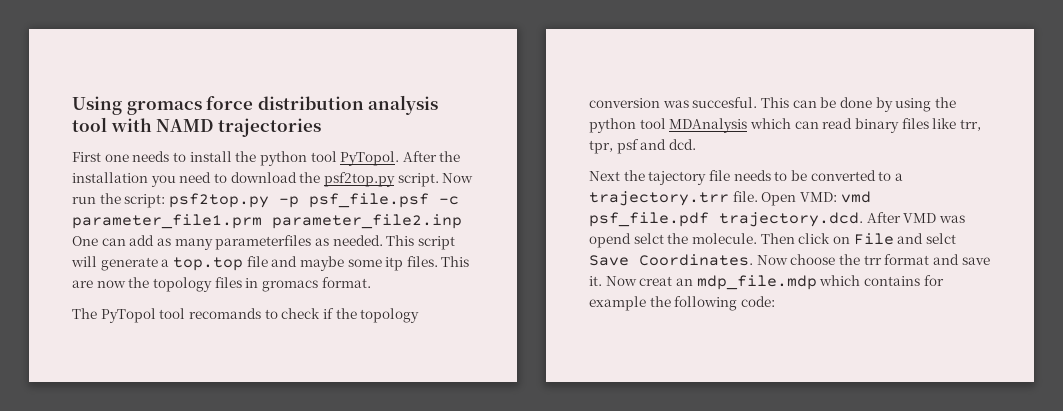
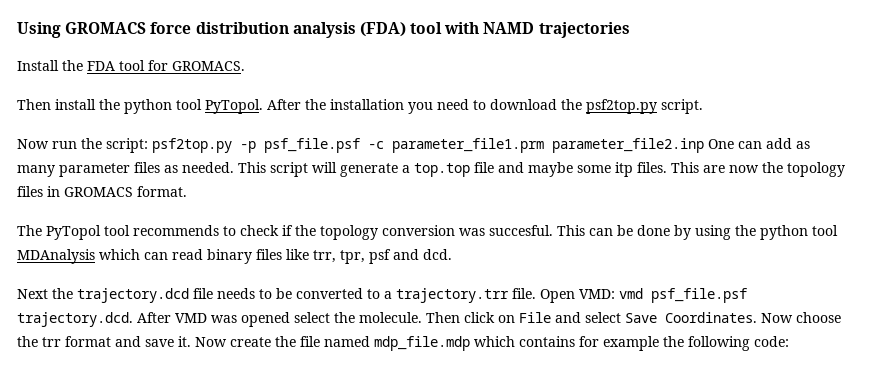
- Using gromacs force distribution analysis tool with NAMD trajectories
+ Using GROMACS force distribution analysis (FDA) tool with NAMD trajectories
- First one needs to install the python tool PyTopol.
+ Install the FDA tool for GROMACS.
+ Then install the python tool PyTopol.
- After the installation you need to download the psf2top.py script. Now run the script: psf2top.py -p psf_file.psf -c parameter_file1.prm parameter_file2.inp One can add as many parameterfiles as needed.
+ After the installation you need to download the psf2top.py script.
+ Now run the script: psf2top.py -p psf_file.psf -c parameter_file1.prm parameter_file2.inp One can add as many parameter files as needed.
- This are now the topology files in gromacs format.
+ This are now the topology files in GROMACS format.
- The PyTopol tool recomands to check if the topology conversion was succesful.
+ The PyTopol tool recommends to check if the topology conversion was succesful.
- Next the tajectory file needs to be converted to a trajectory.trr file.
+ Next the trajectory.dcd file needs to be converted to a trajectory.trr file.
- Open VMD: vmd psf_file.pdf trajectory.dcd. After VMD was opend selct the molecule.
+ Open VMD: vmd psf_file.psf trajectory.dcd. After VMD was opened select the molecule.
- Then click on File and selct Save Coordinates.
+ Then click on File and select Save Coordinates.
- Now creat an mdp_file.mdp which contains for example the following code:
+ Now create the file named mdp_file.mdp which contains for example the following code:

